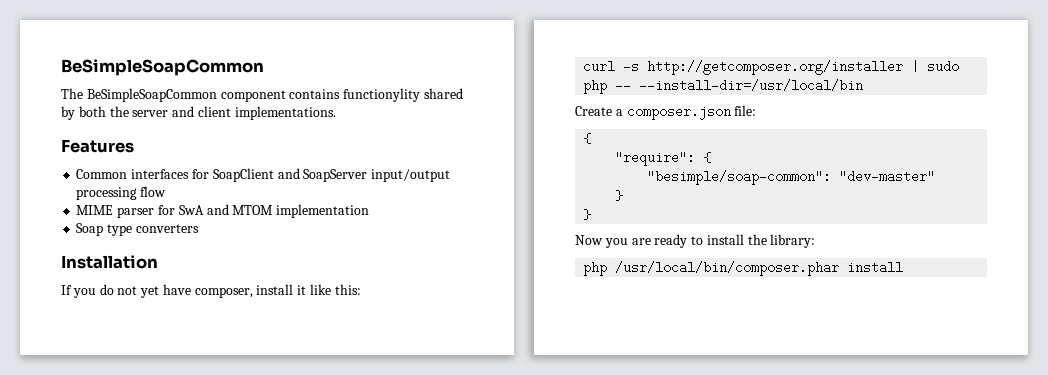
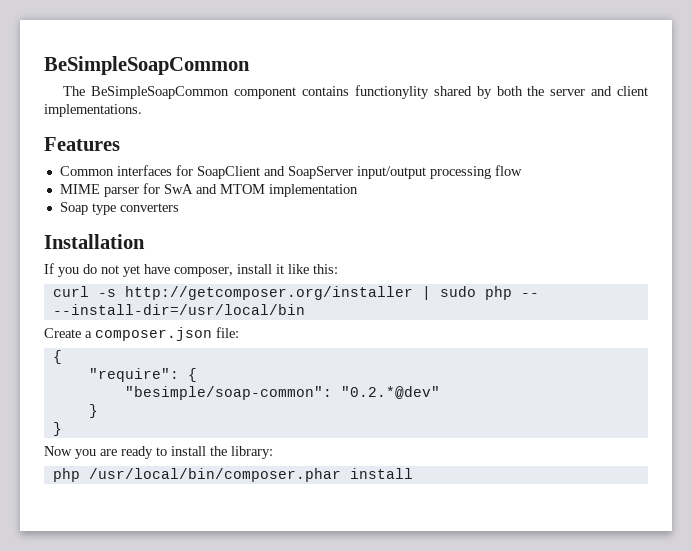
- "besimple/soap-common": "dev-master"
+ "besimple/soap-common": "0.2.*@dev"

